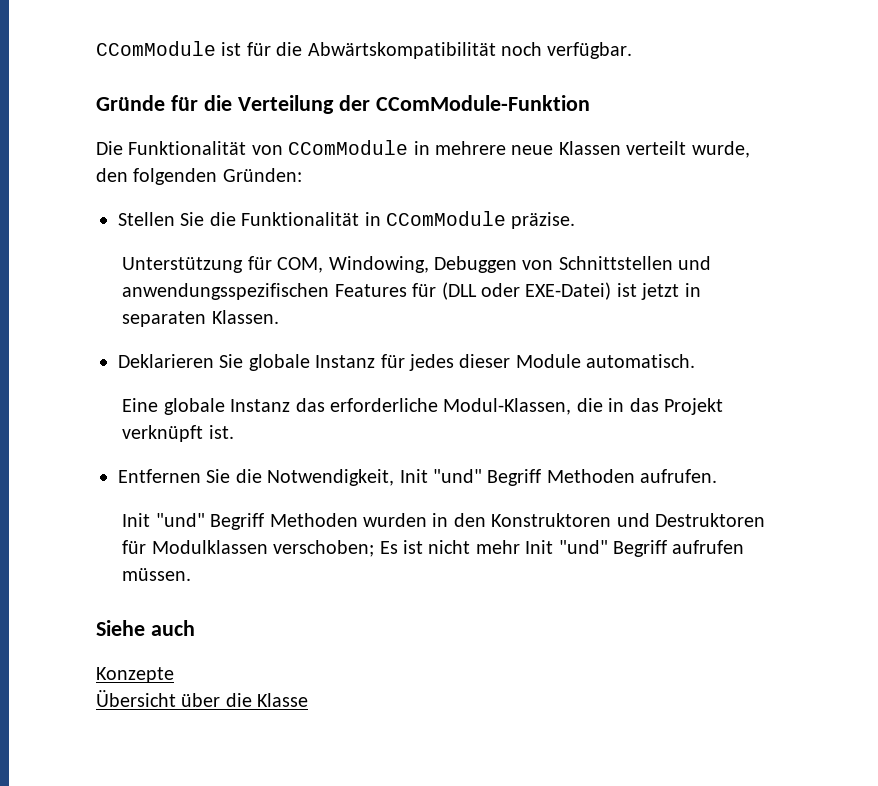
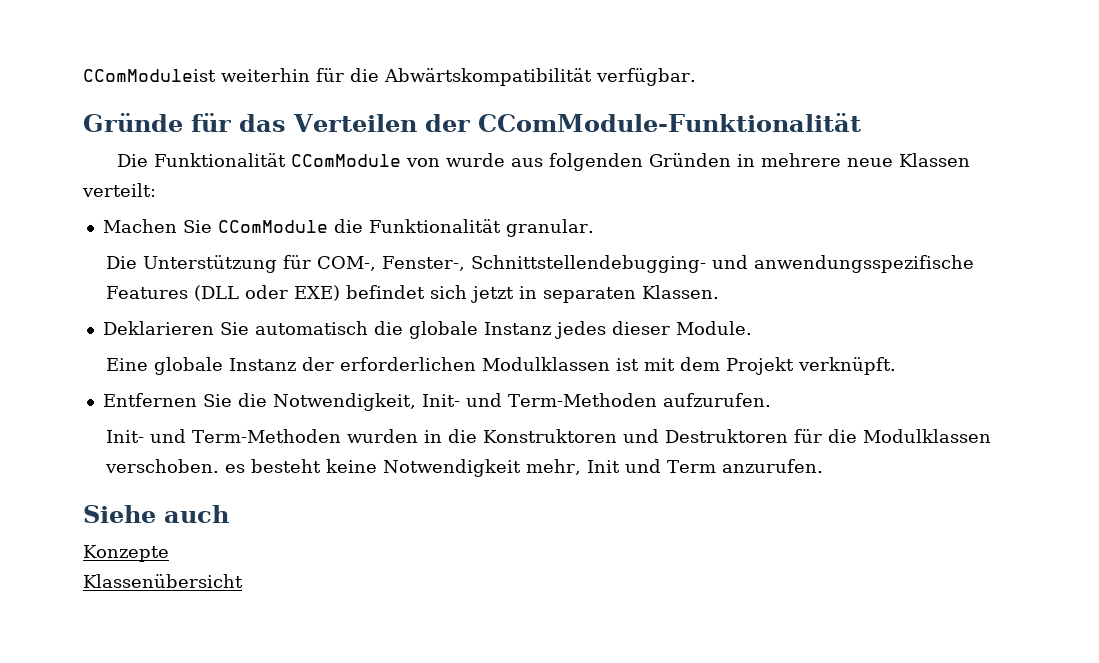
- CComModule ist für die Abwärtskompatibilität noch verfügbar.
+ CComModuleist weiterhin für die Abwärtskompatibilität verfügbar.
- Gründe für die Verteilung der CComModule-Funktion
- Die Funktionalität von CComModule in mehrere neue Klassen verteilt wurde, den folgenden Gründen:
- Stellen Sie die Funktionalität in CComModule präzise.
- Unterstützung für COM, Windowing, Debuggen von Schnittstellen und anwendungsspezifischen Features für (DLL oder EXE-Datei) ist jetzt in separaten Klassen.
+ Gründe für das Verteilen der CComModule-Funktionalität
+ Die Funktionalität CComModule von wurde aus folgenden Gründen in mehrere neue Klassen verteilt:
+ Machen Sie CComModule die Funktionalität granular.
+ Die Unterstützung für COM-, Fenster-, Schnittstellendebugging- und anwendungsspezifische Features (DLL oder EXE) befindet sich jetzt in separaten Klassen.
- Deklarieren Sie globale Instanz für jedes dieser Module automatisch.
+ Deklarieren Sie automatisch die globale Instanz jedes dieser Module.
- Eine globale Instanz das erforderliche Modul-Klassen, die in das Projekt verknüpft ist.
- Entfernen Sie die Notwendigkeit, Init "und" Begriff Methoden aufrufen.
- Init "und" Begriff Methoden wurden in den Konstruktoren und Destruktoren für Modulklassen verschoben; Es ist nicht mehr Init "und" Begriff aufrufen müssen.
+ Eine globale Instanz der erforderlichen Modulklassen ist mit dem Projekt verknüpft.
+ Entfernen Sie die Notwendigkeit, Init- und Term-Methoden aufzurufen.
+ Init- und Term-Methoden wurden in die Konstruktoren und Destruktoren für die Modulklassen verschoben. es besteht keine Notwendigkeit mehr, Init und Term anzurufen.
- Übersicht über die Klasse
+ Klassenübersicht

